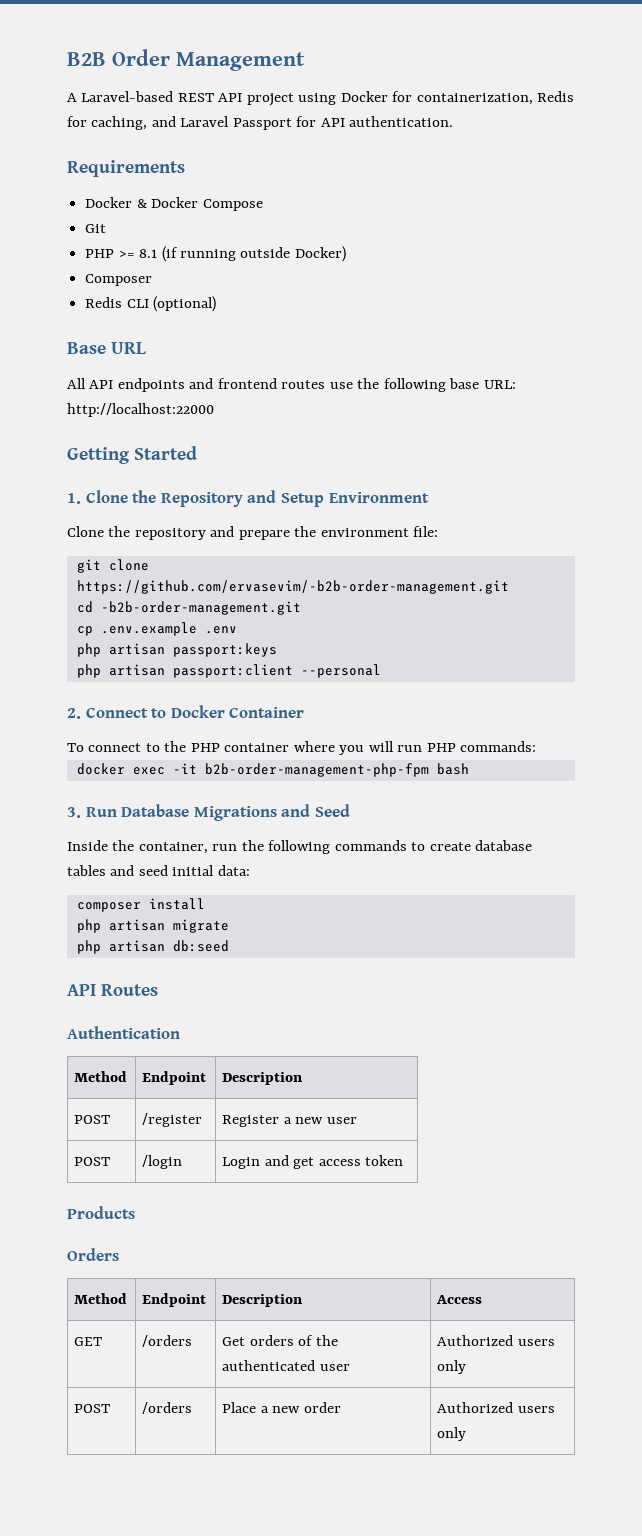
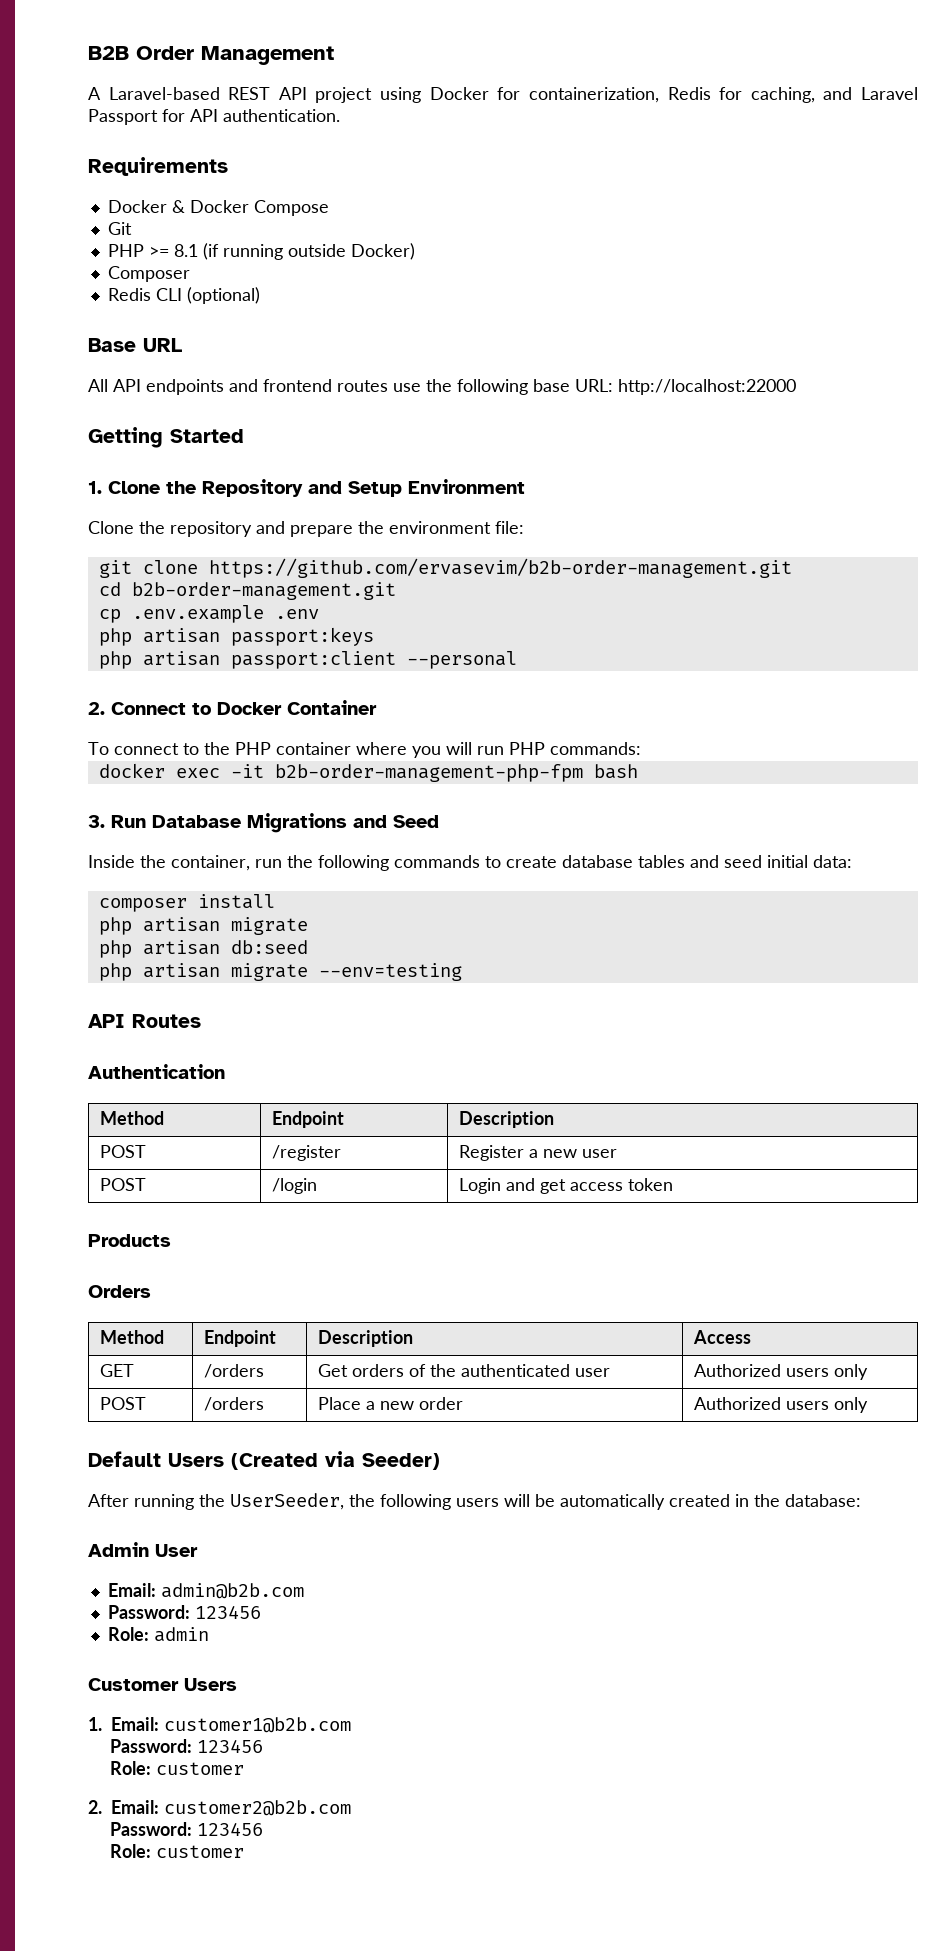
- git clone https://github.com/ervasevim/-b2b-order-management.git
+ git clone https://github.com/ervasevim/b2b-order-management.git
- cd -b2b-order-management.git
+ cd b2b-order-management.git
+ php artisan migrate --env=testing
+ Default Users (Created via Seeder)
+ After running the UserSeeder, the following users will be automatically created in the database:
+ Admin User
+ Email: admin@b2b.com
+ Password: 123456
+ Role: admin
+ Customer Users
+ 1. Email: customer1@b2b.com
+ Password: 123456
+ Role: customer
+ 2. Email: customer2@b2b.com
+ Password: 123456
+ Role: customer

